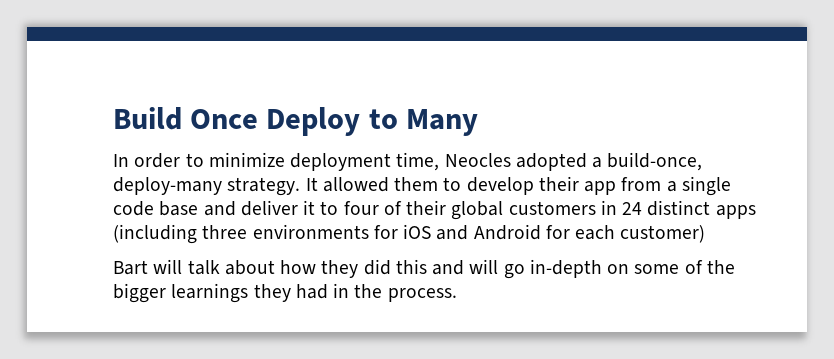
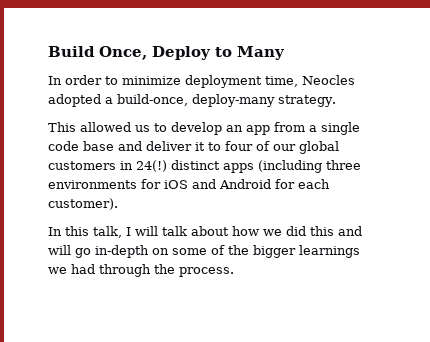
- Build Once Deploy to Many
+ Build Once, Deploy to Many
- In order to minimize deployment time, Neocles adopted a build-once, deploy-many strategy. It allowed them to develop their app from a single code base and deliver it to four of their global customers in 24 distinct apps (including three environments for iOS and Android for each customer)
- Bart will talk about how they did this and will go in-depth on some of the bigger learnings they had in the process.
+ In order to minimize deployment time, Neocles adopted a build-once, deploy-many strategy.
+ This allowed us to develop an app from a single code base and deliver it to four of our global customers in 24(!) distinct apps (including three environments for iOS and Android for each customer).
+ In this talk, I will talk about how we did this and will go in-depth on some of the bigger learnings we had through the process.

